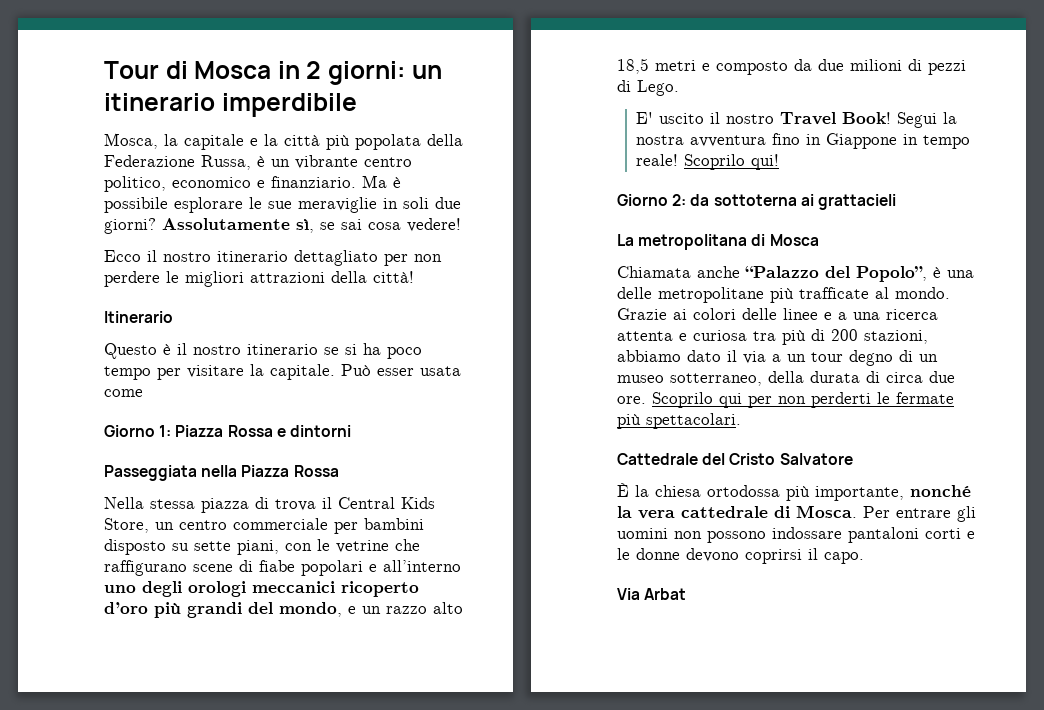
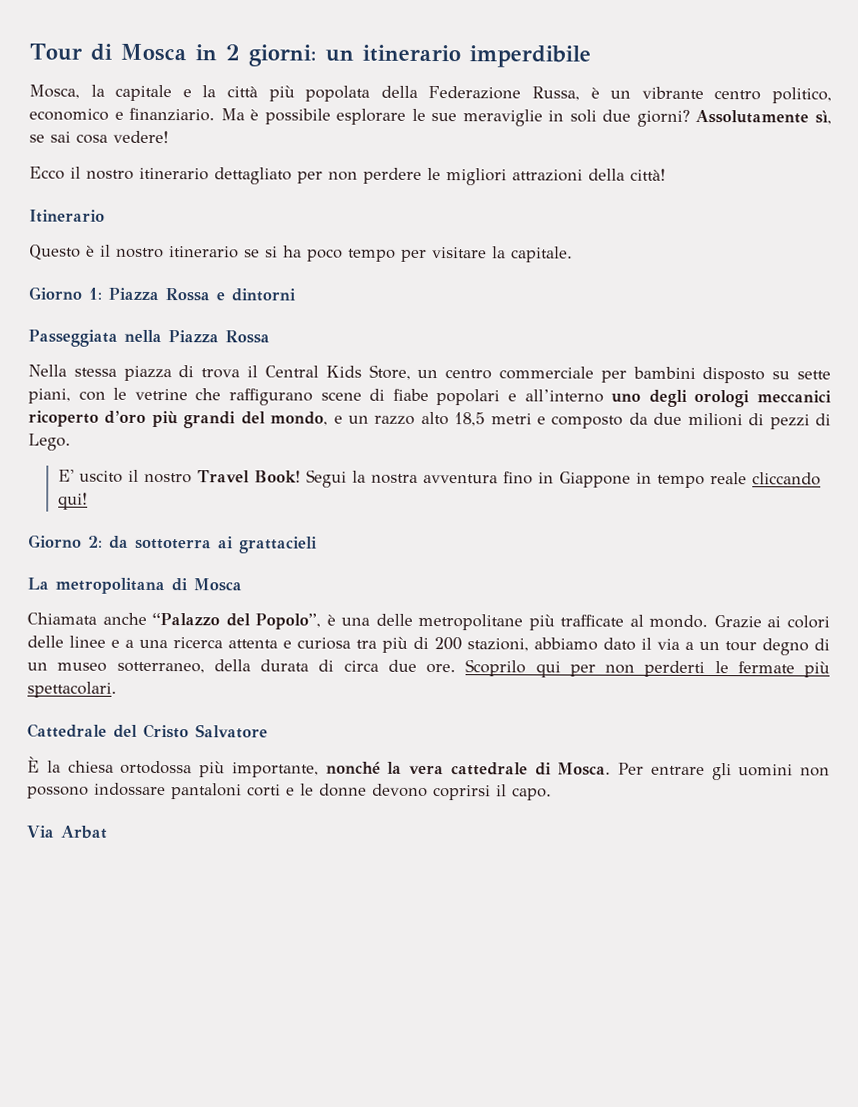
- Può esser usata come
- Segui la nostra avventura fino in Giappone in tempo reale! Scoprilo qui!
+ Segui la nostra avventura fino in Giappone in tempo reale cliccando qui!
- Giorno 2: da sottoterna ai grattacieli
+ Giorno 2: da sottoterra ai grattacieli

